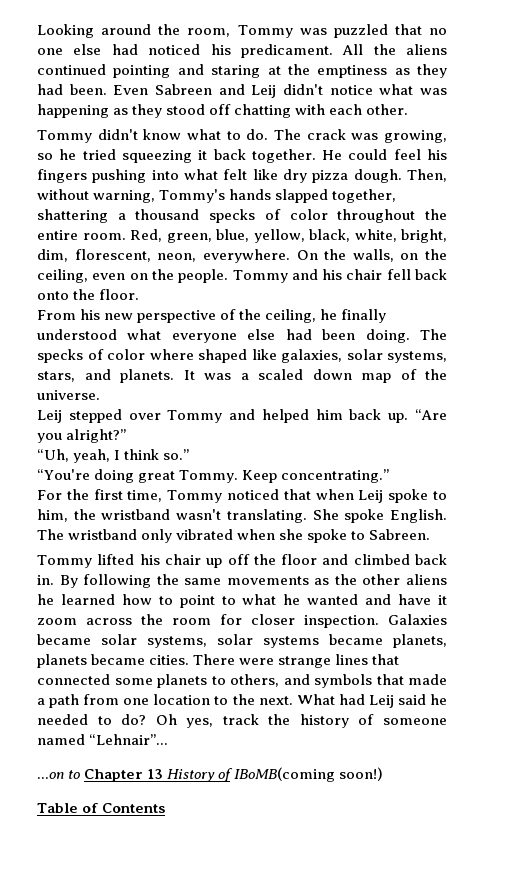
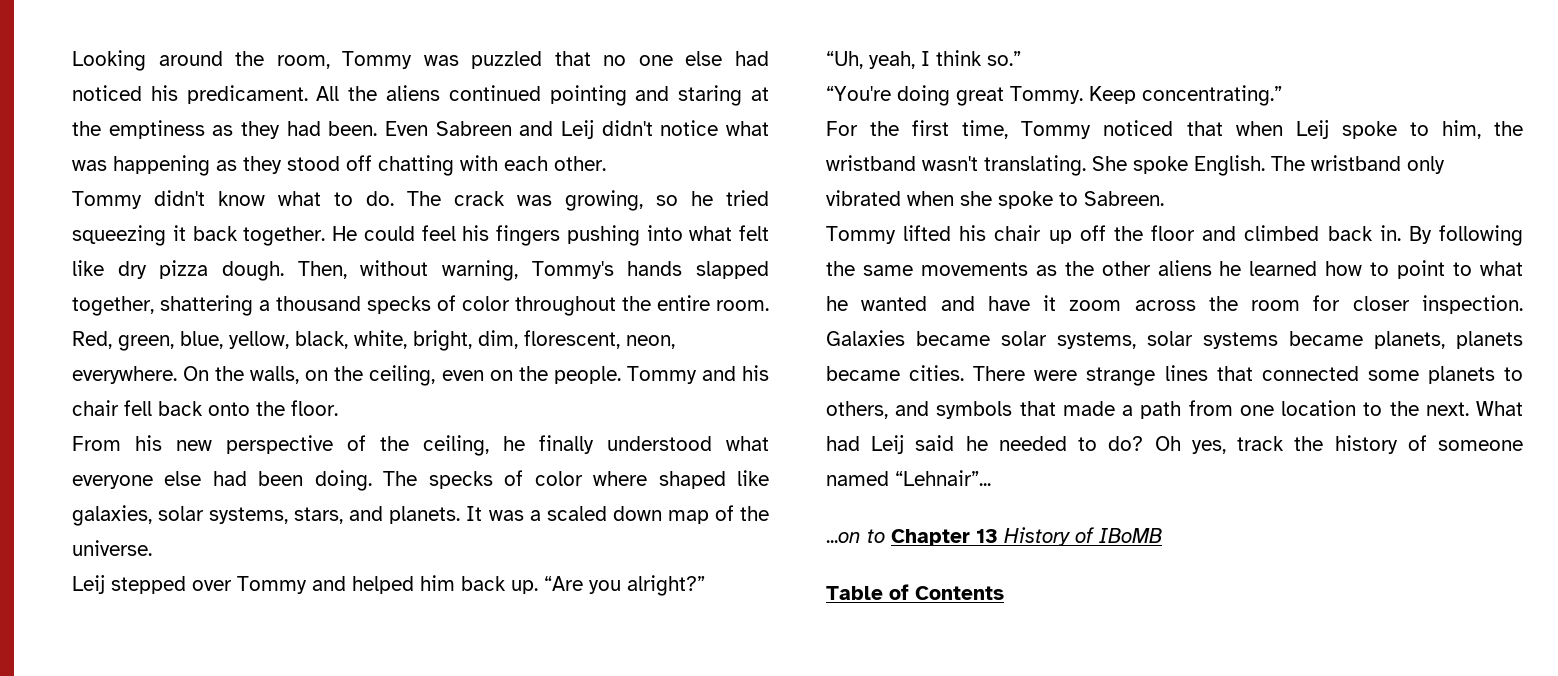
- ...on to Chapter 13 History of IBoMB(coming soon!)
+ ...on to Chapter 13 History of IBoMB

